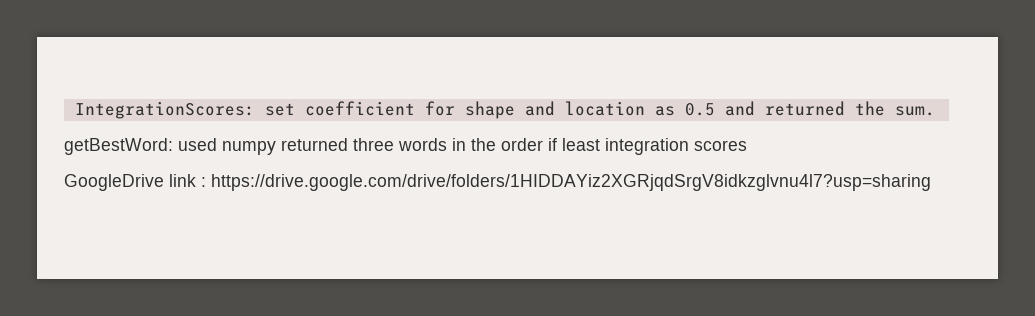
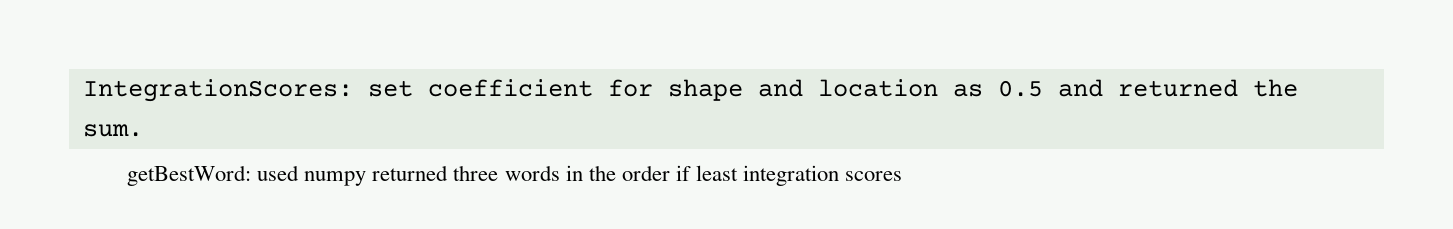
- GoogleDrive link : https://drive.google.com/drive/folders/1HIDDAYiz2XGRjqdSrgV8idkzglvnu4l7?usp=sharing

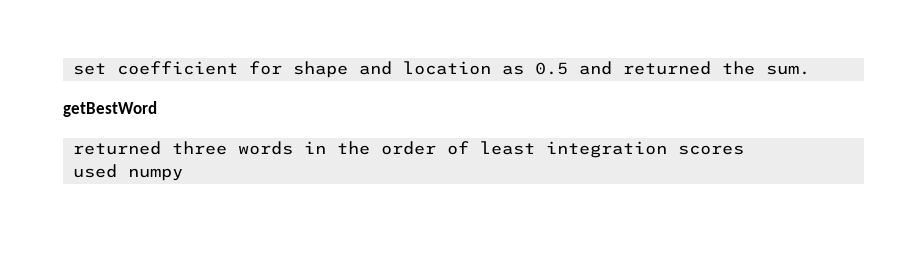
- IntegrationScores: set coefficient for shape and location as 0.5 and returned the sum.
+ set coefficient for shape and location as 0.5 and returned the sum.
- getBestWord: used numpy returned three words in the order if least integration scores
+ getBestWord
+ returned three words in the order of least integration scores
+ used numpy

